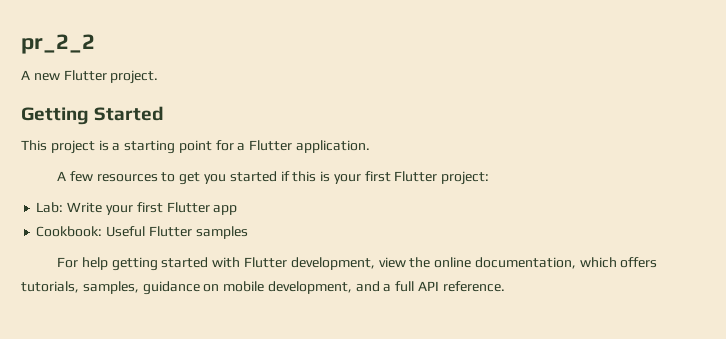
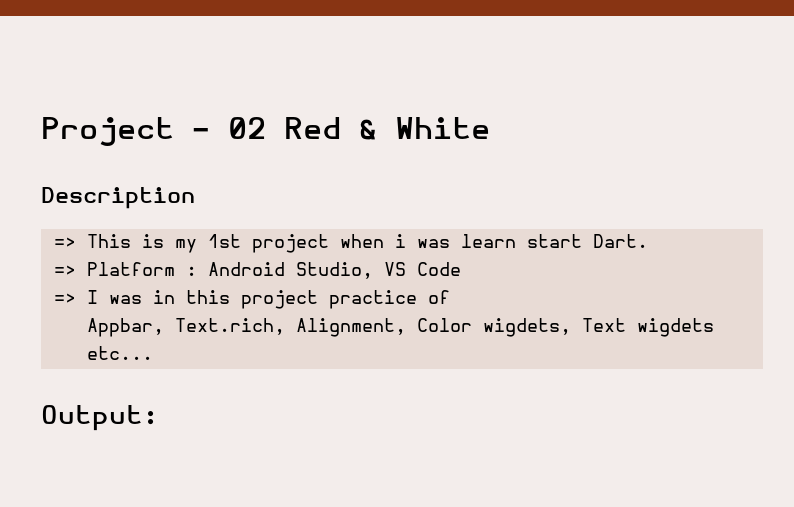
- pr_2_2
- A new Flutter project.
- Getting Started
- This project is a starting point for a Flutter application.
- A few resources to get you started if this is your first Flutter project:
- Lab: Write your first Flutter app
- Cookbook: Useful Flutter samples
- For help getting started with Flutter development, view the online documentation, which offers tutorials, samples, guidance on mobile development, and a full API reference.
+ Project - 02 Red & White
+ Description
+ => This is my 1st project when i was learn start Dart.
+ => Platform : Android Studio, VS Code
+ => I was in this project practice of
+ Appbar, Text.rich, Alignment, Color wigdets, Text wigdets etc...
+ Output:

